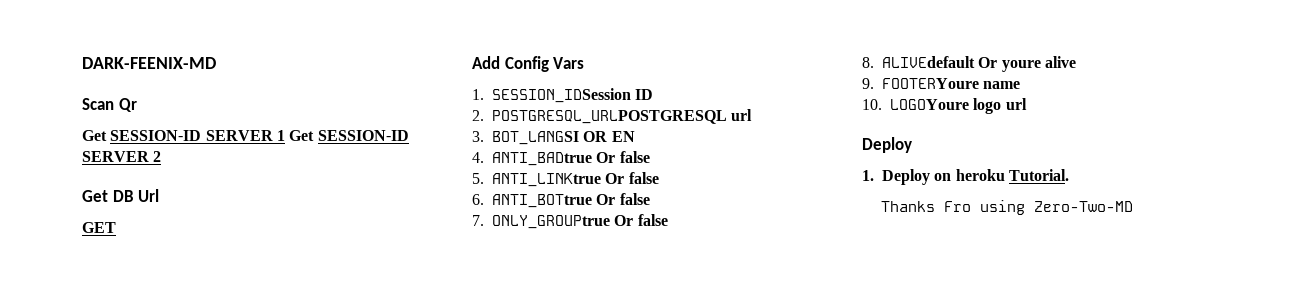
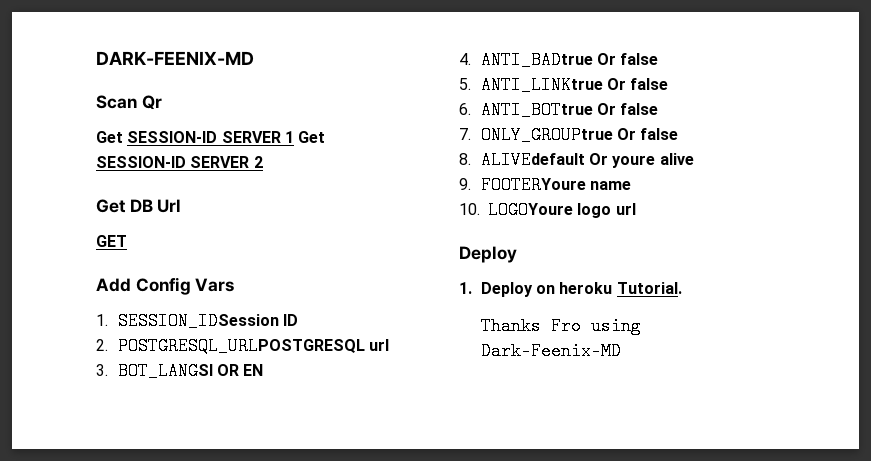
- Thanks Fro using Zero-Two-MD
+ Thanks Fro using Dark-Feenix-MD

